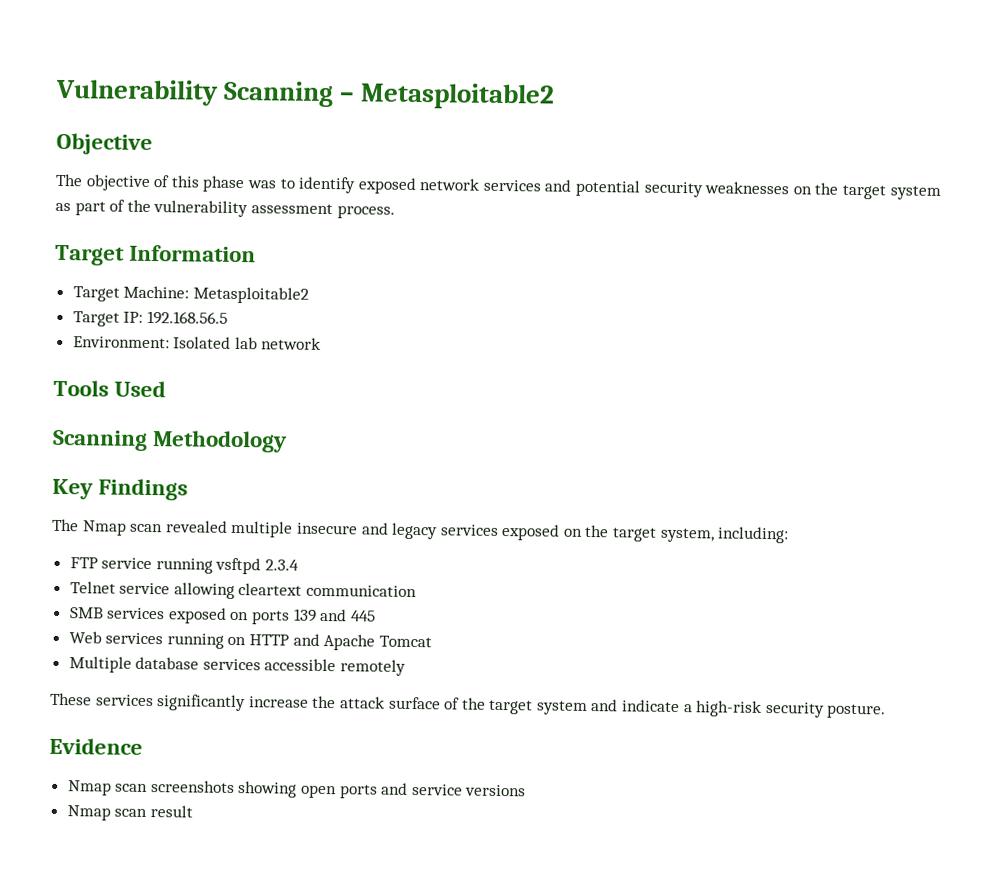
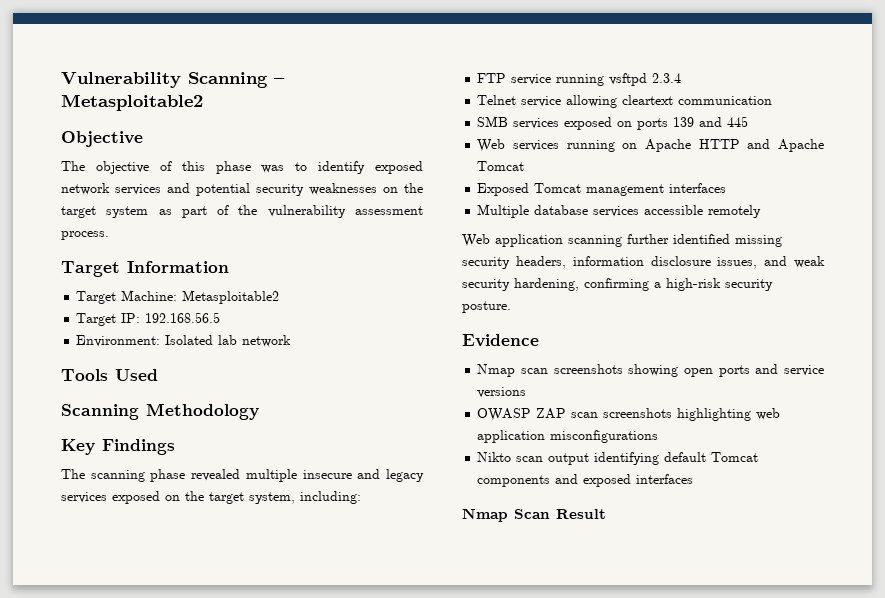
- The Nmap scan revealed multiple insecure and legacy services exposed on the target system, including:
+ The scanning phase revealed multiple insecure and legacy services exposed on the target system, including:
- Web services running on HTTP and Apache Tomcat
+ Web services running on Apache HTTP and Apache Tomcat
+ Exposed Tomcat management interfaces
- These services significantly increase the attack surface of the target system and indicate a high-risk security posture.
+ Web application scanning further identified missing security headers, information disclosure issues, and weak security hardening, confirming a high-risk security posture.
- Nmap scan result
+ OWASP ZAP scan screenshots highlighting web application misconfigurations
+ Nikto scan output identifying default Tomcat components and exposed interfaces
+ Nmap Scan Result

